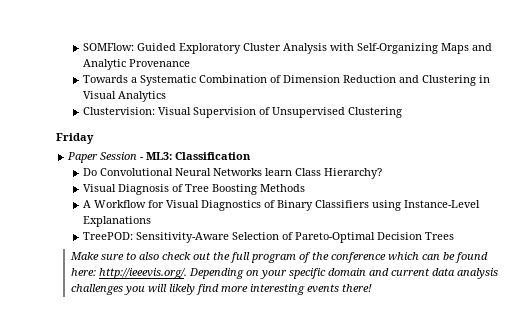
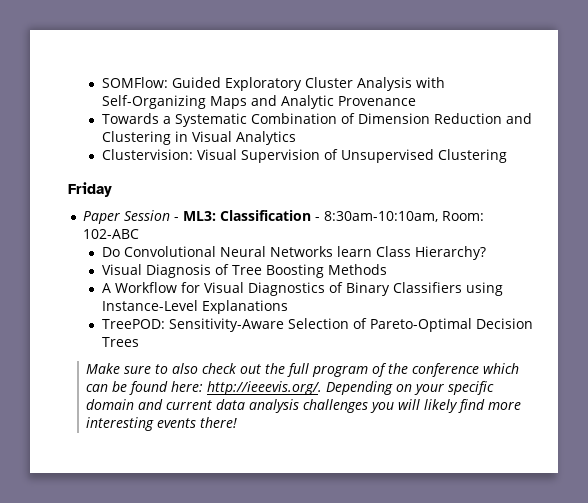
- Paper Session - ML3: Classification
+ Paper Session - ML3: Classification - 8:30am-10:10am, Room: 102-ABC

